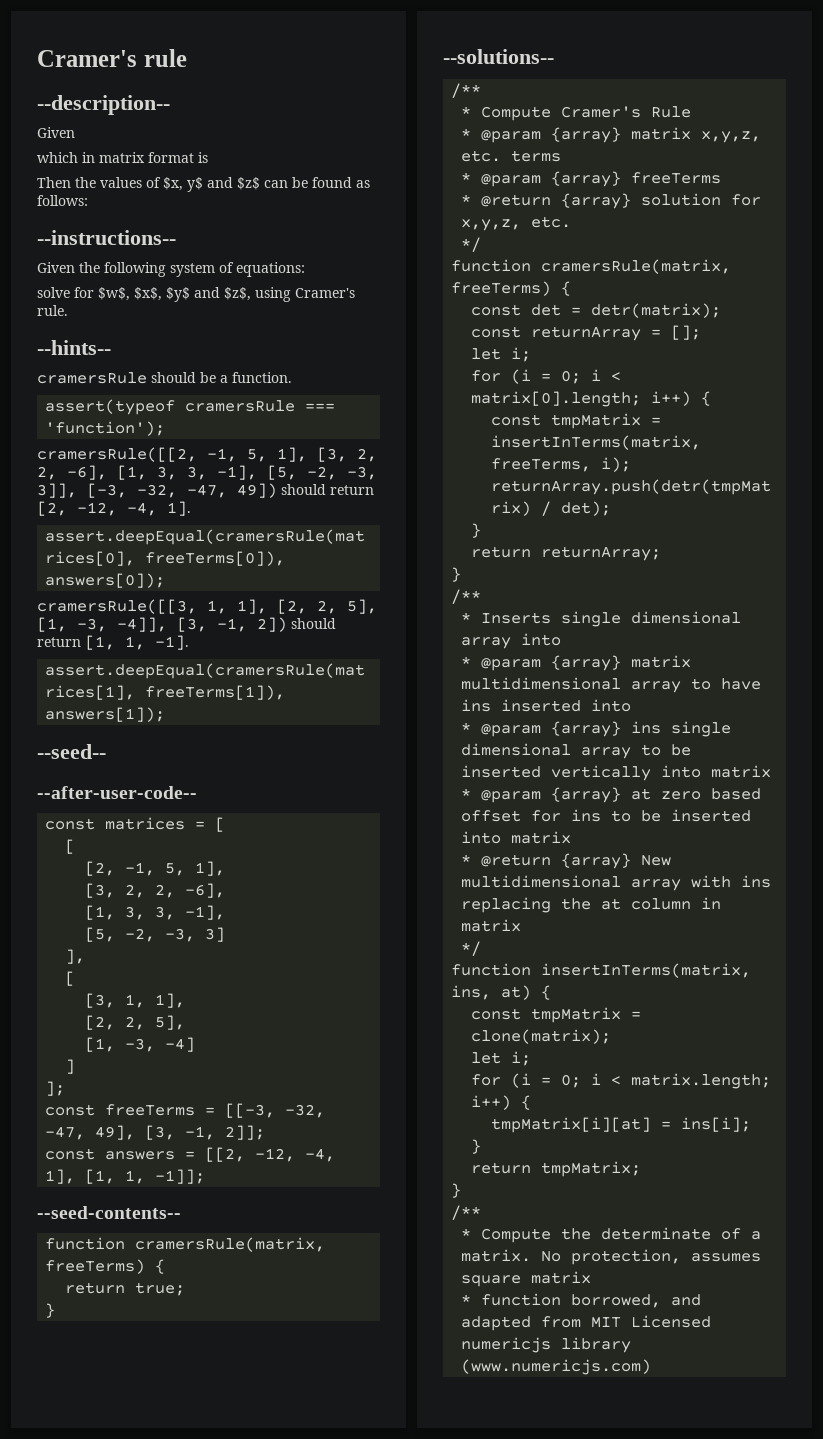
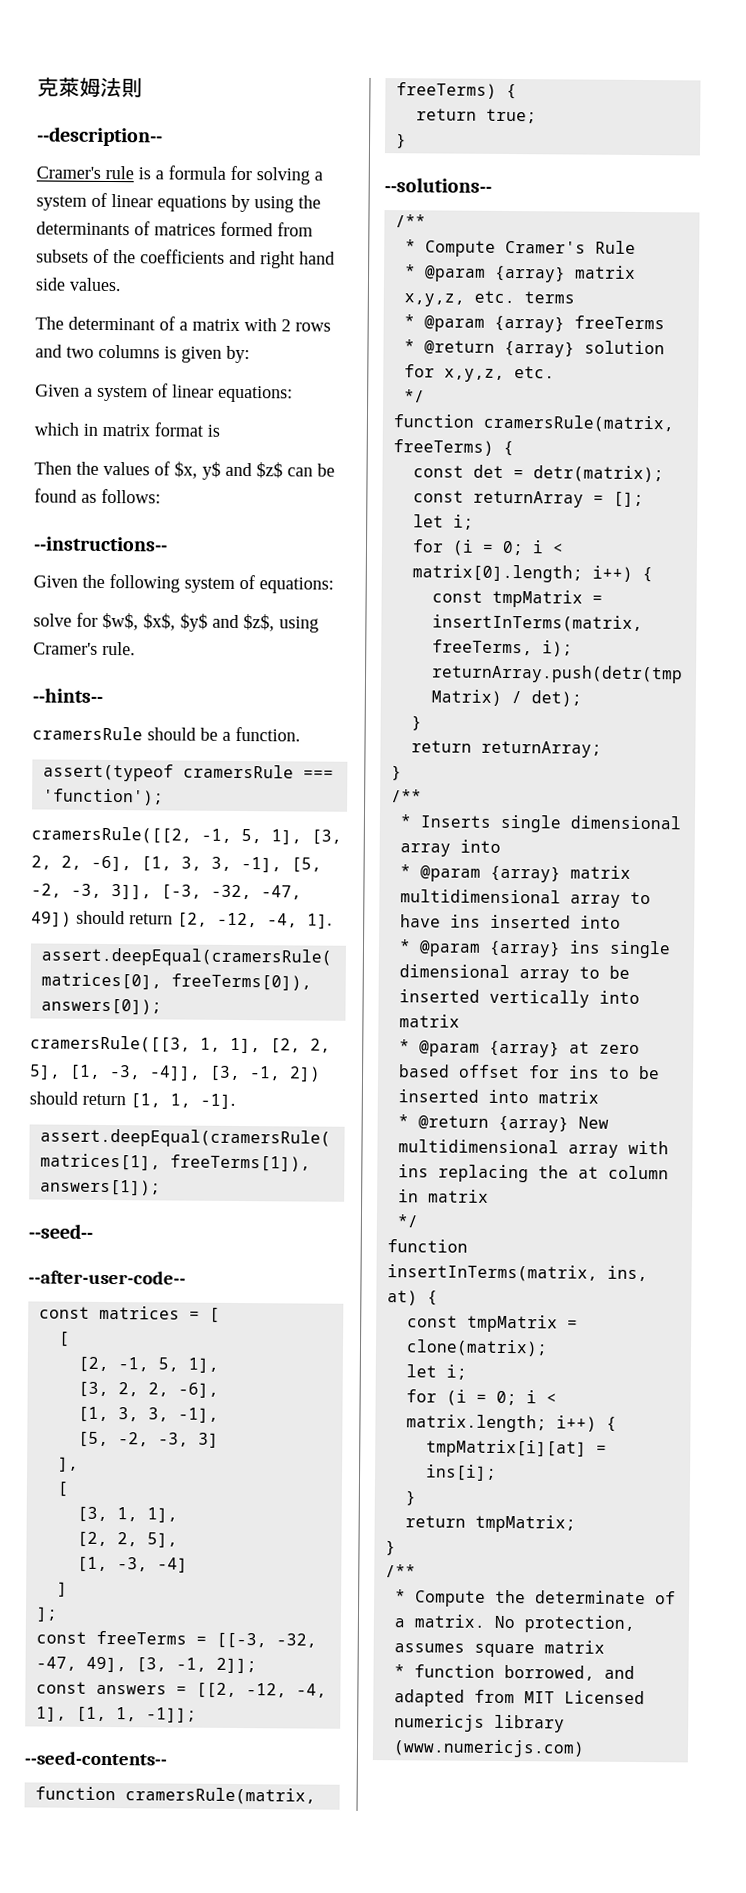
- Cramer's rule
+ 克萊姆法則
  --description--
- Given
+ Cramer's rule is a formula for solving a system of linear equations by using the determinants of matrices formed from subsets of the coefficients and right hand side values.
+ The determinant of a matrix with 2 rows and two columns is given by:
+ Given a system of linear equations:

